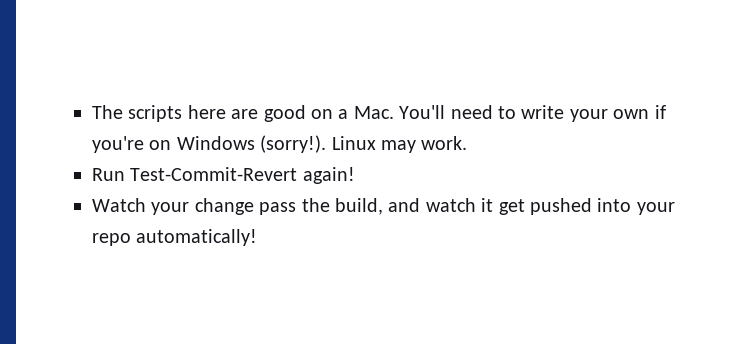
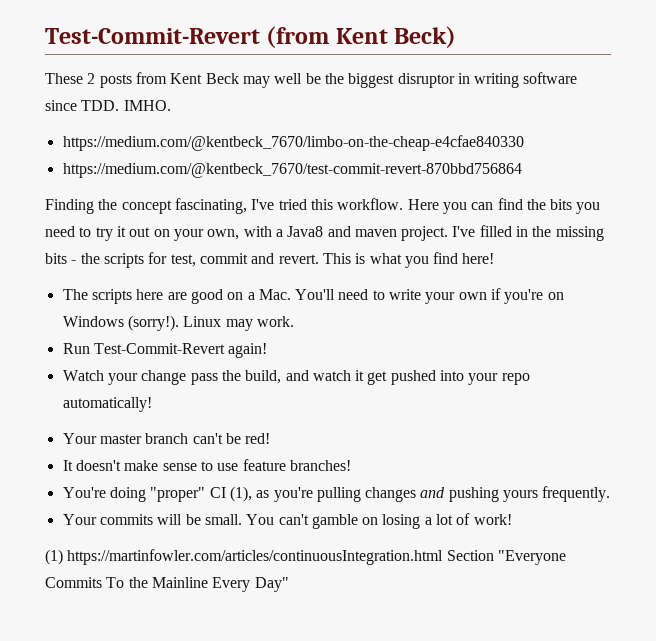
+ Test-Commit-Revert (from Kent Beck)
+ These 2 posts from Kent Beck may well be the biggest disruptor in writing software since TDD. IMHO.
+ https://medium.com/@kentbeck_7670/limbo-on-the-cheap-e4cfae840330
+ https://medium.com/@kentbeck_7670/test-commit-revert-870bbd756864
+ Finding the concept fascinating, I've tried this workflow. Here you can find the bits you need to try it out on your own, with a Java8 and maven project. I've filled in the missing bits - the scripts for test, commit and revert. This is what you find here!
+ Your master branch can't be red!
+ It doesn't make sense to use feature branches!
+ You're doing "proper" CI (1), as you're pulling changes and pushing yours frequently.
+ Your commits will be small. You can't gamble on losing a lot of work!
+ (1) https://martinfowler.com/articles/continuousIntegration.html Section "Everyone Commits To the Mainline Every Day"

